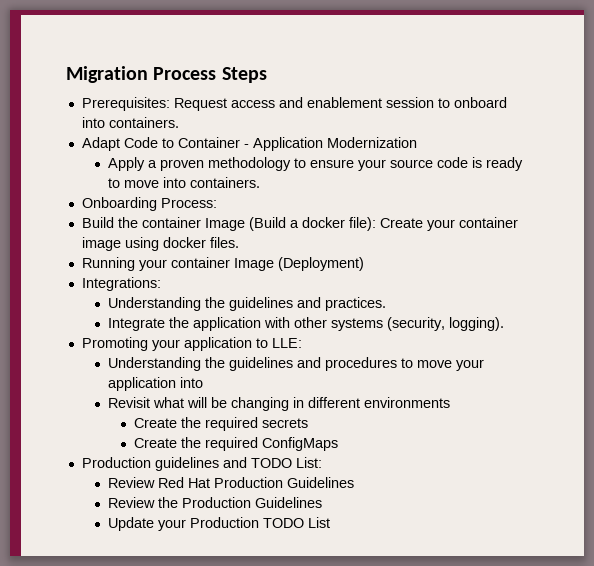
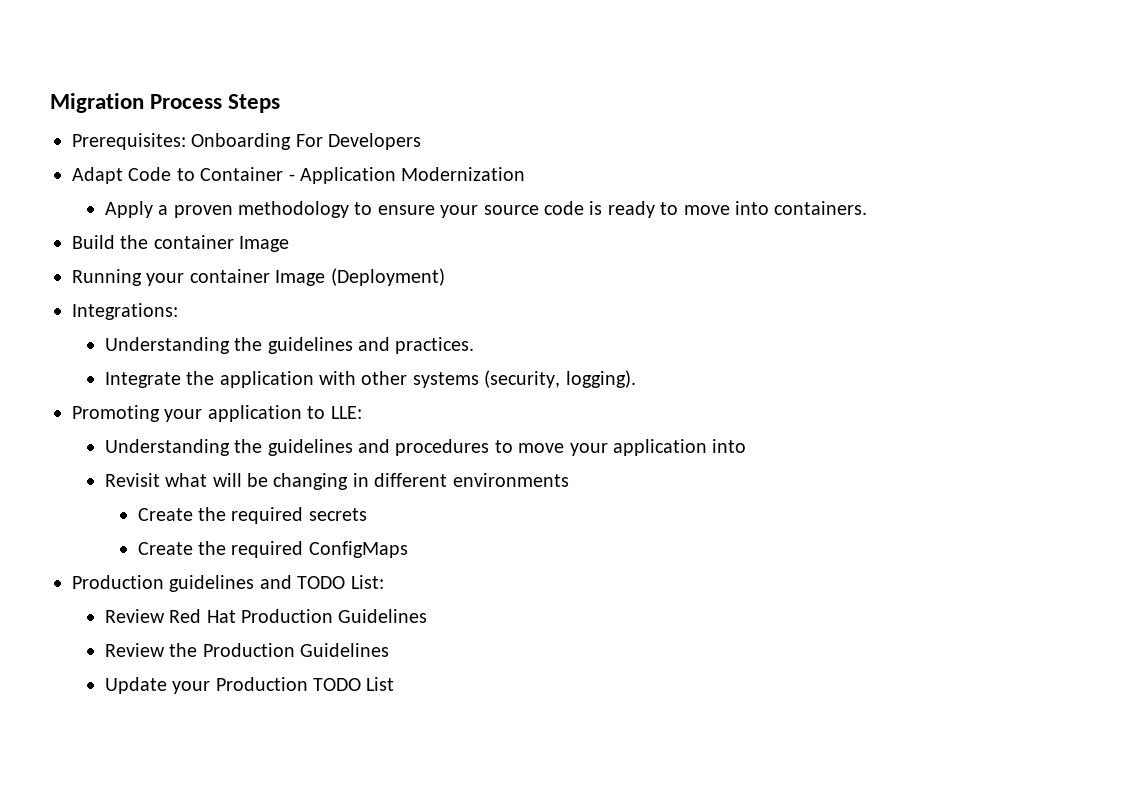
- Prerequisites: Request access and enablement session to onboard into containers.
+ Prerequisites: Onboarding For Developers
- Onboarding Process:
- Build the container Image (Build a docker file): Create your container image using docker files.
+ Build the container Image

